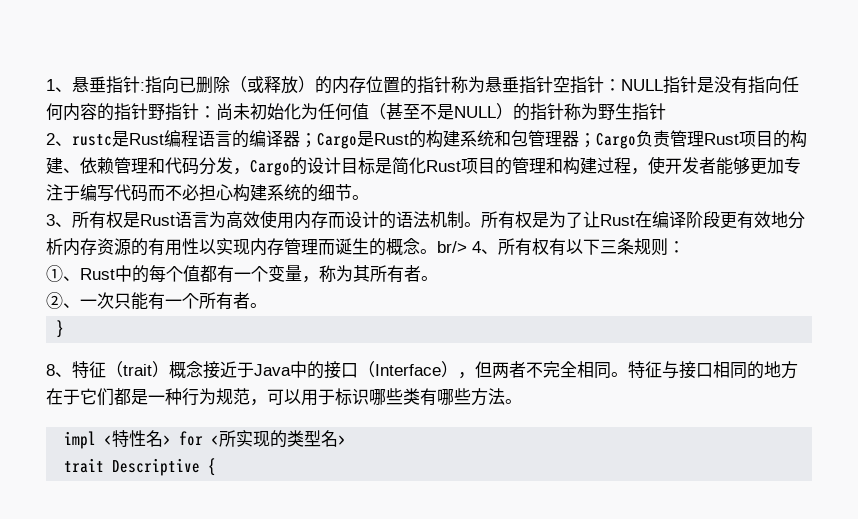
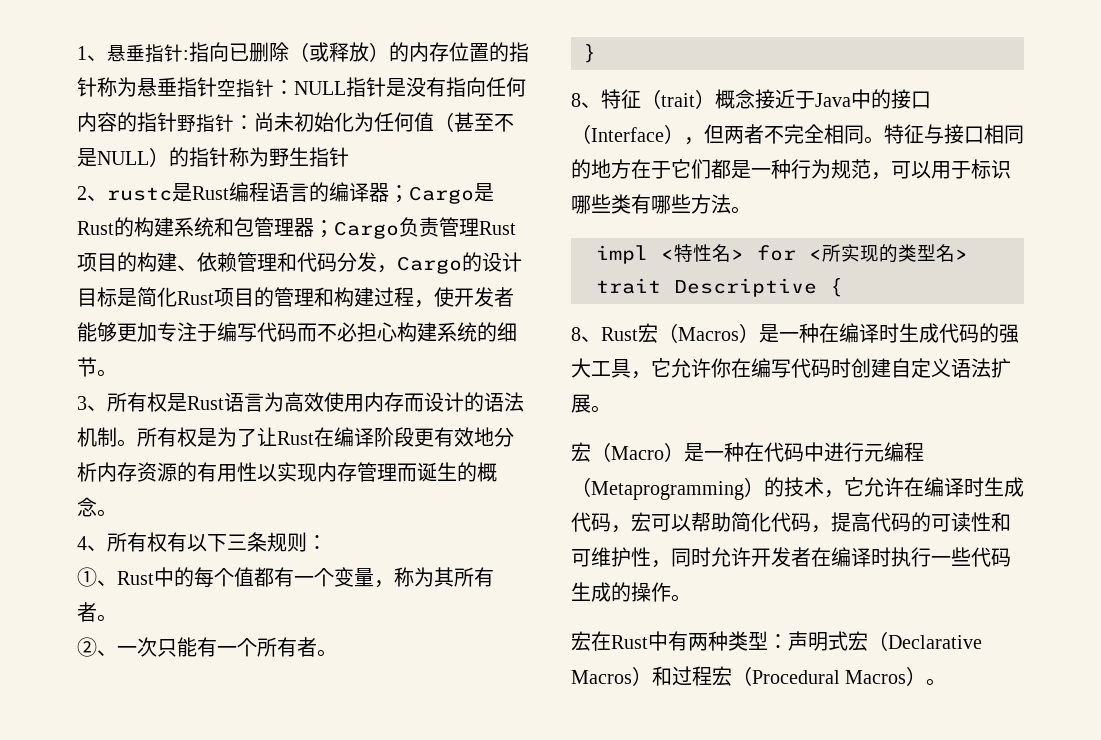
- 所有权是为了让Rust在编译阶段更有效地分析内存资源的有用性以实现内存管理而诞生的概念。br/> 4、所有权有以下三条规则：
+ 所有权是为了让Rust在编译阶段更有效地分析内存资源的有用性以实现内存管理而诞生的概念。
+ 4、所有权有以下三条规则：
+ 8、Rust宏（Macros）是一种在编译时生成代码的强大工具，它允许你在编写代码时创建自定义语法扩展。
+ 宏（Macro）是一种在代码中进行元编程（Metaprogramming）的技术，它允许在编译时生成代码，宏可以帮助简化代码，提高代码的可读性和可维护性，同时允许开发者在编译时执行一些代码生成的操作。
+ 宏在Rust中有两种类型：声明式宏（Declarative Macros）和过程宏（Procedural Macros）。

